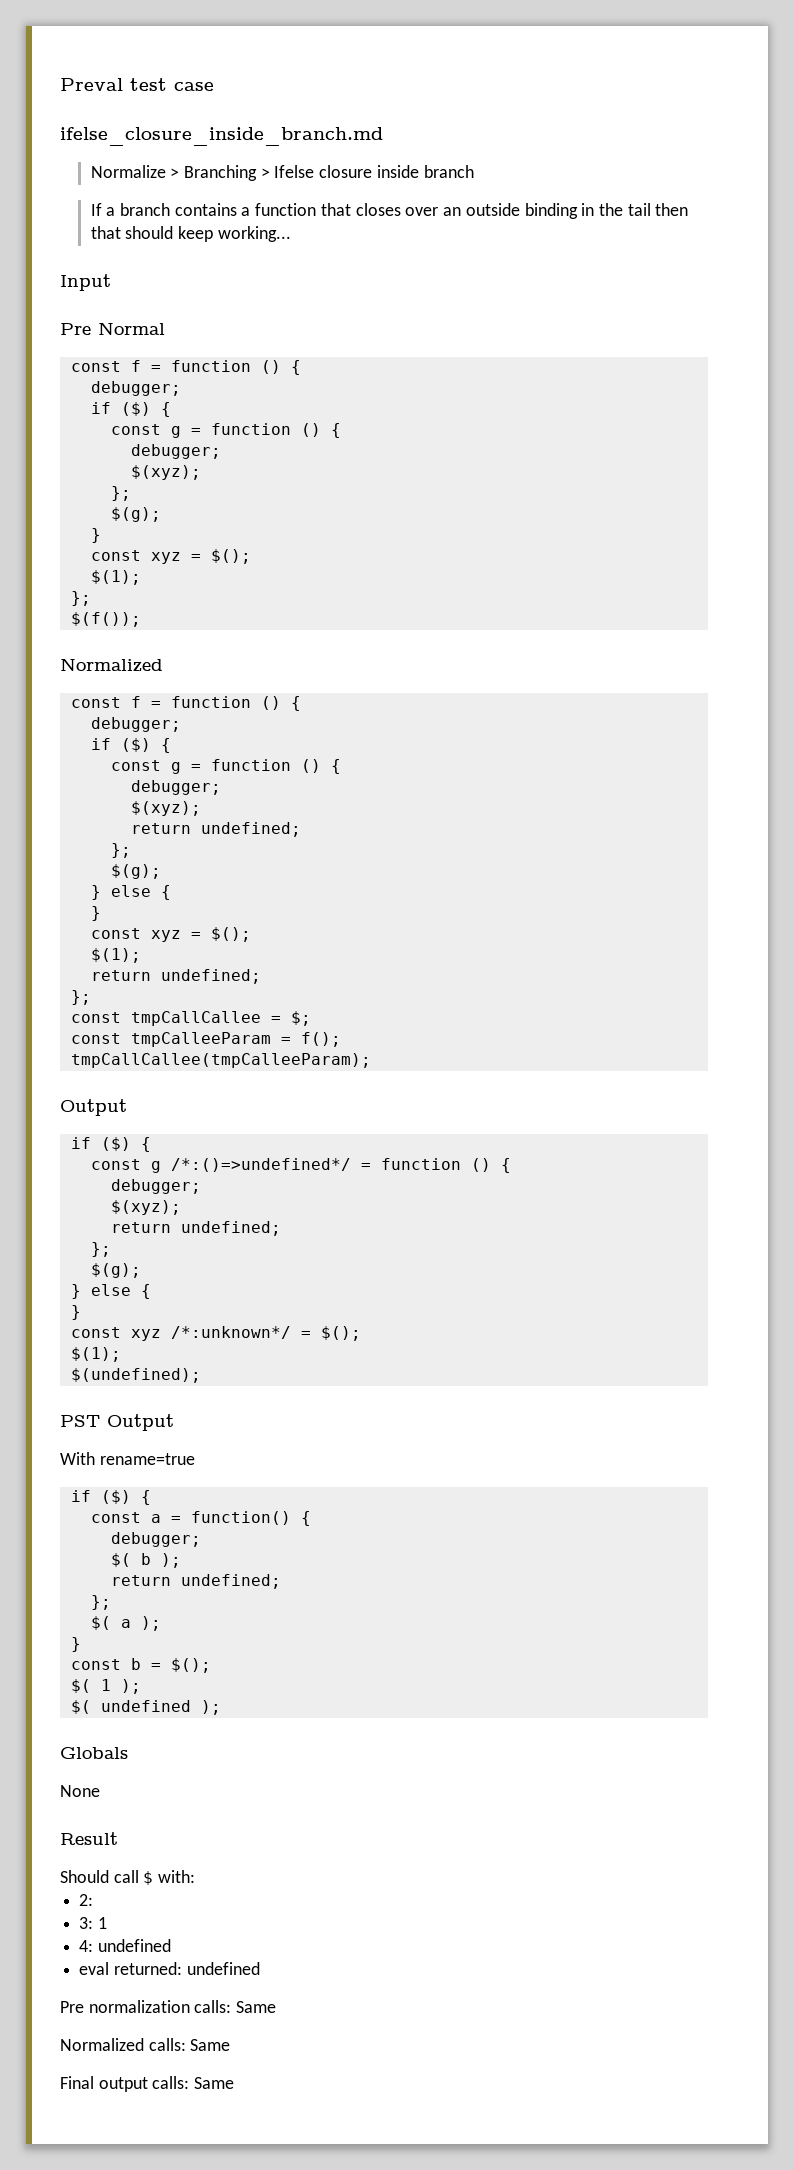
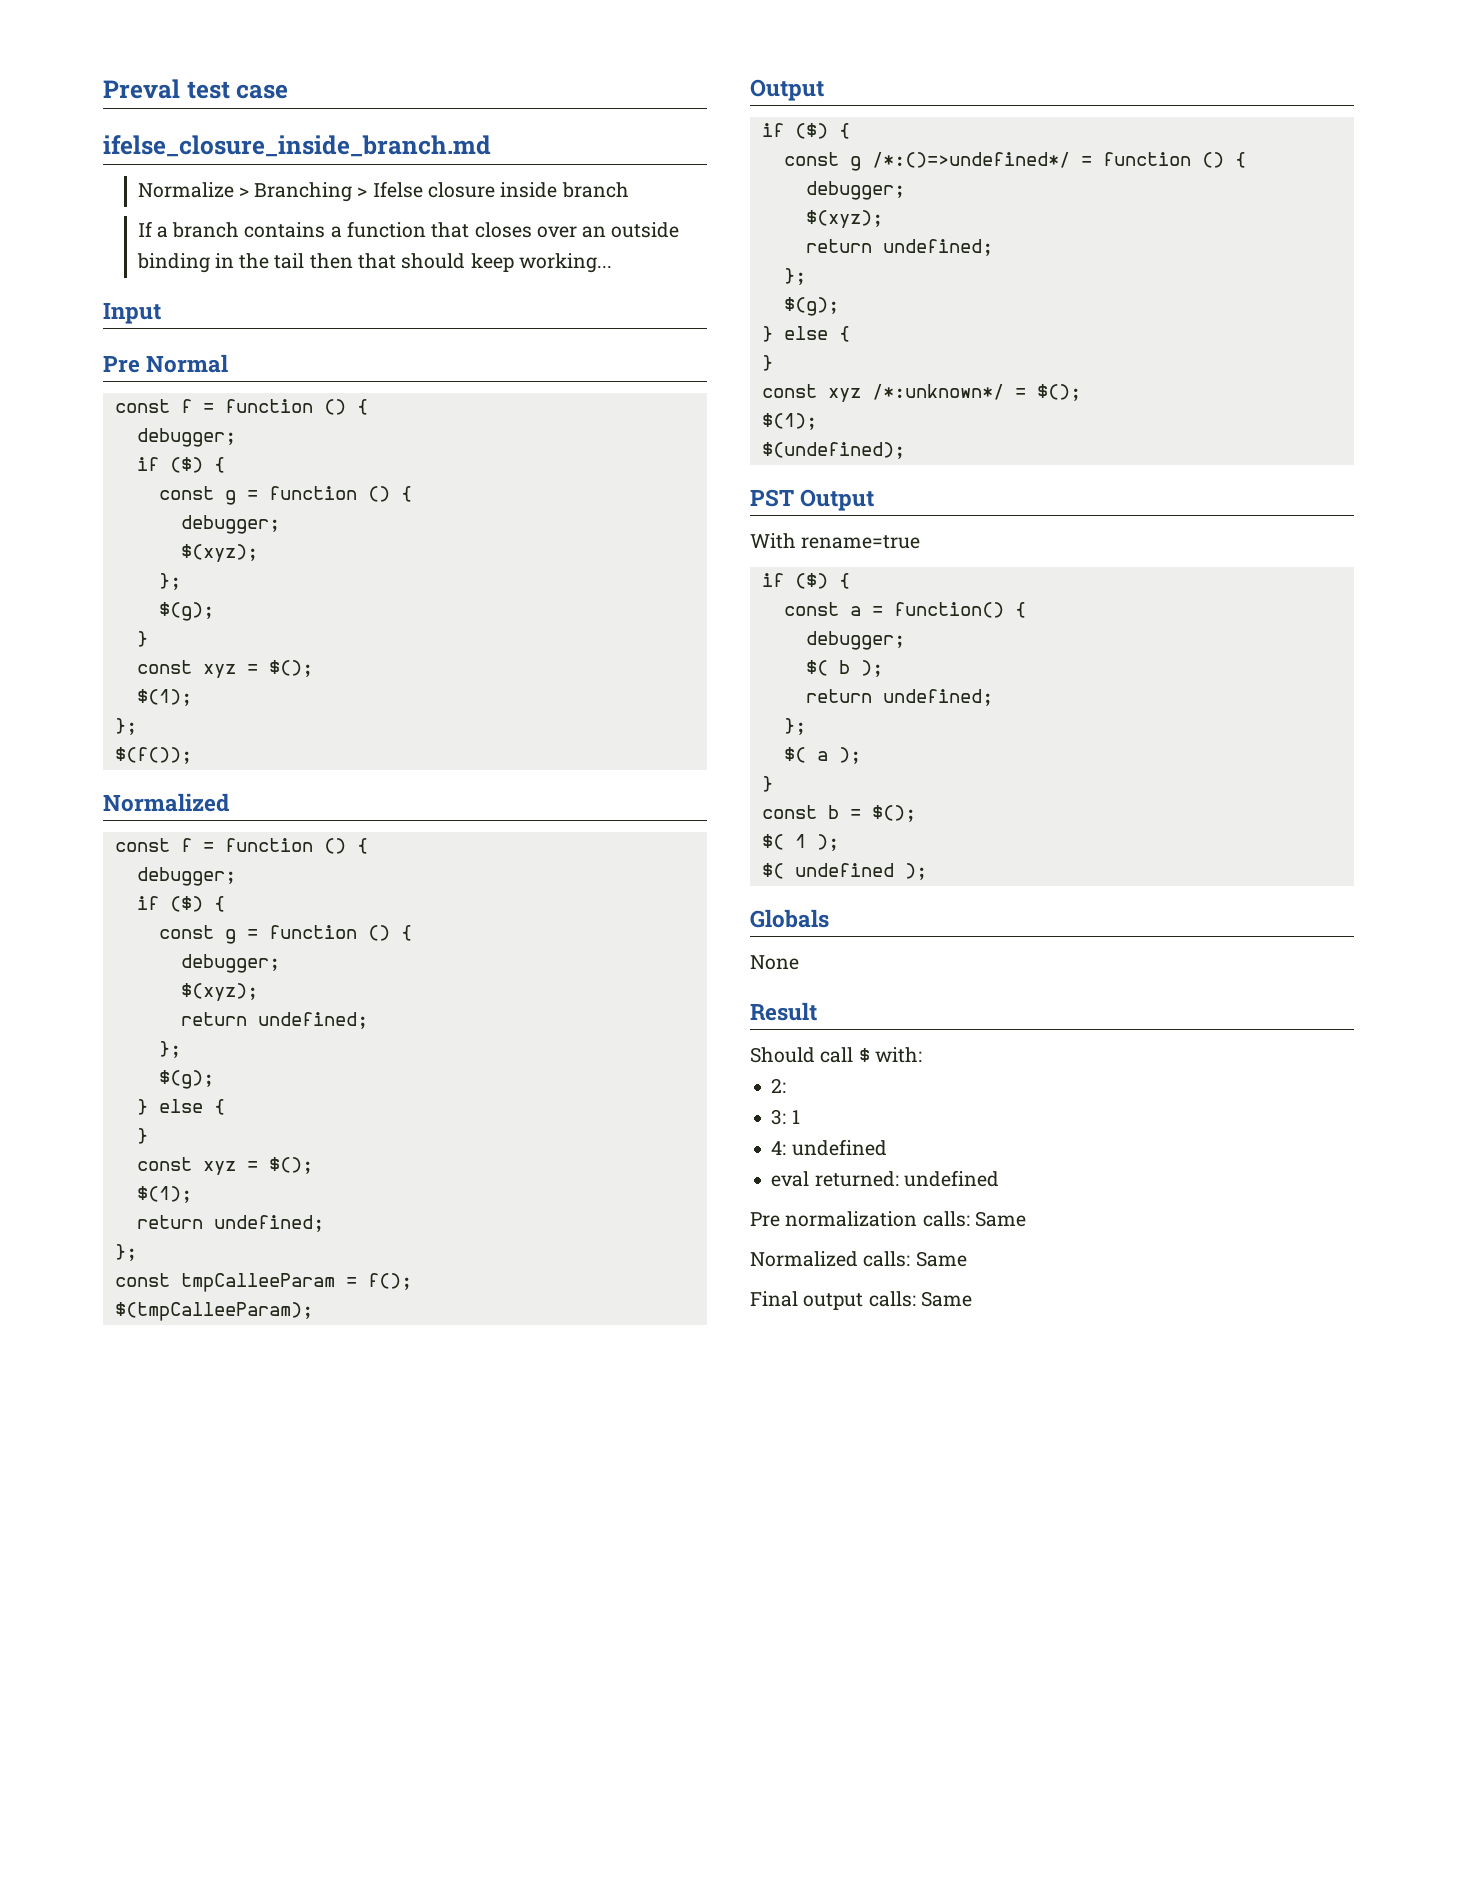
- const tmpCallCallee = $;
- tmpCallCallee(tmpCalleeParam);
+ $(tmpCalleeParam);

